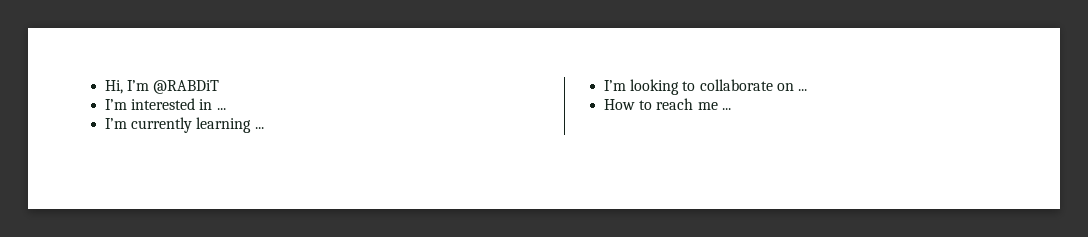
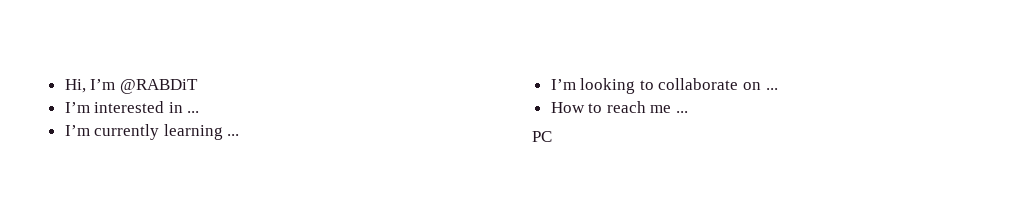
+ PC

